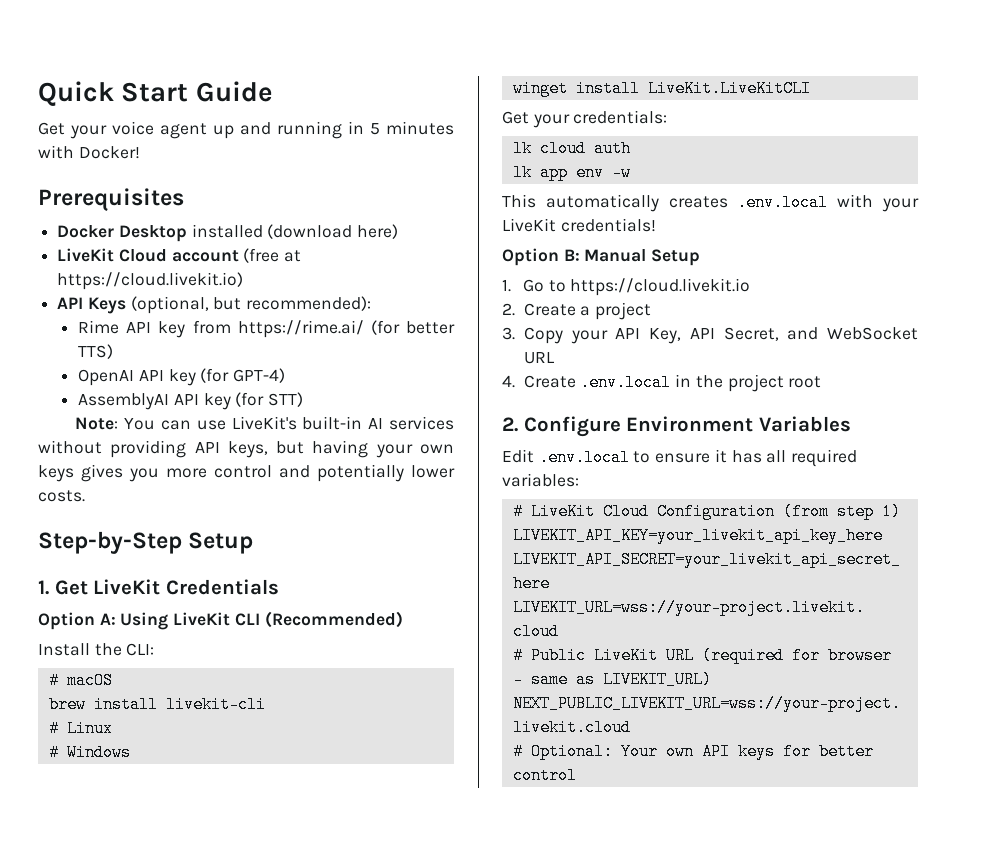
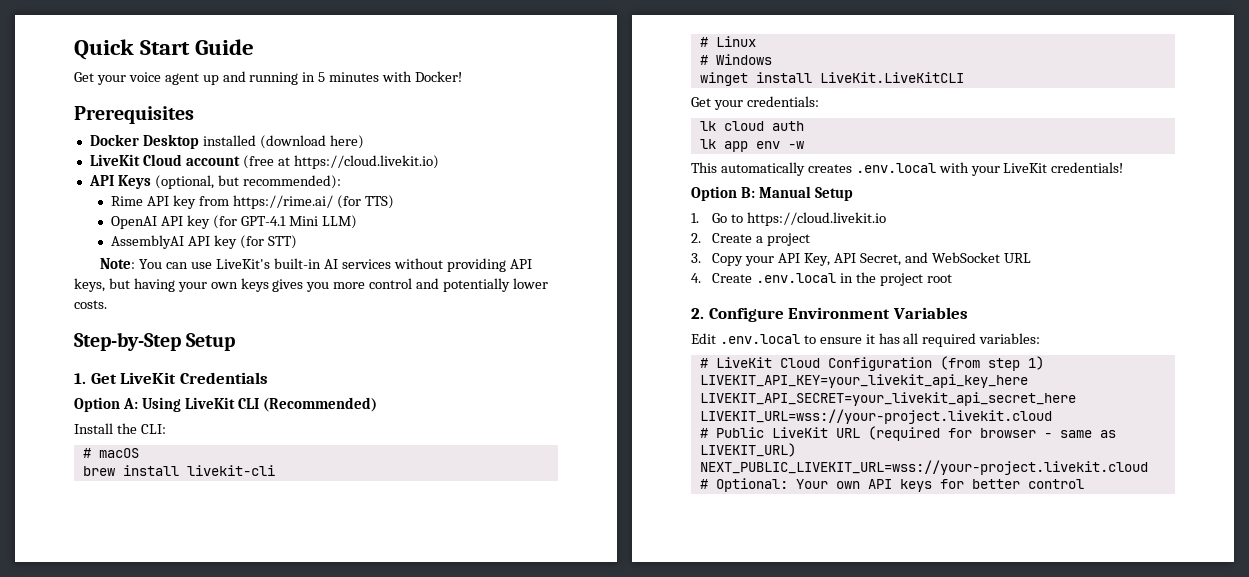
- Rime API key from https://rime.ai/ (for better TTS)
+ Rime API key from https://rime.ai/ (for TTS)
- OpenAI API key (for GPT-4)
+ OpenAI API key (for GPT-4.1 Mini LLM)

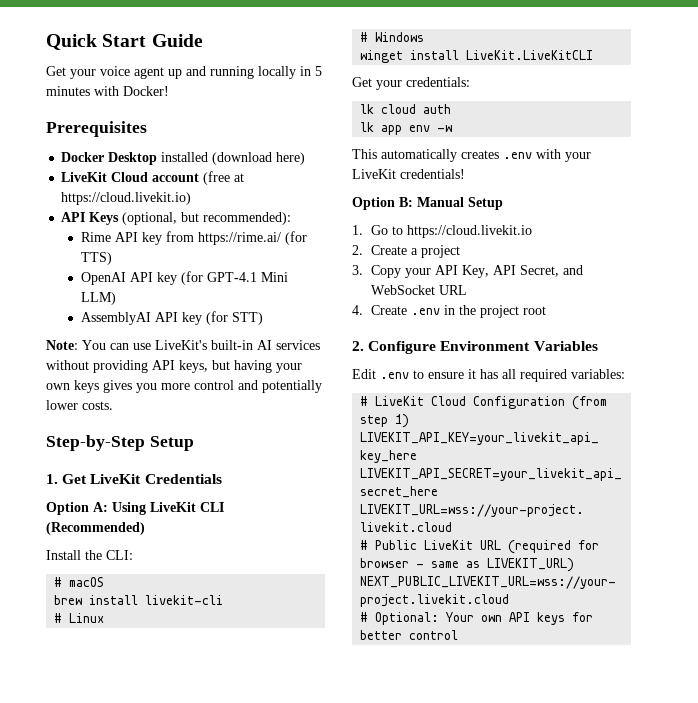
- Get your voice agent up and running in 5 minutes with Docker!
+ Get your voice agent up and running locally in 5 minutes with Docker!
- This automatically creates .env.local with your LiveKit credentials!
+ This automatically creates .env with your LiveKit credentials!
- 4. Create .env.local in the project root
+ 4. Create .env in the project root
- Edit .env.local to ensure it has all required variables:
+ Edit .env to ensure it has all required variables:

